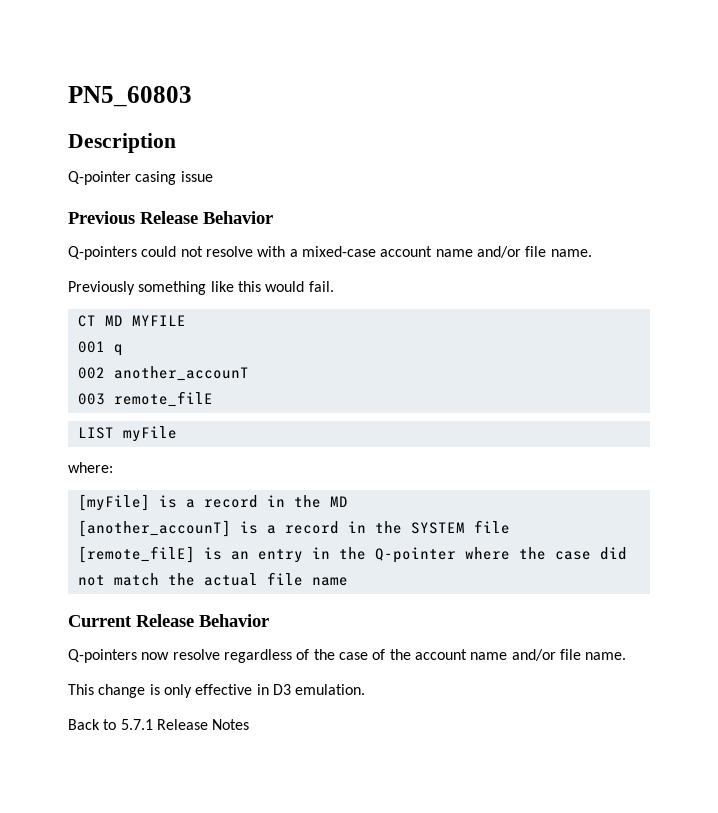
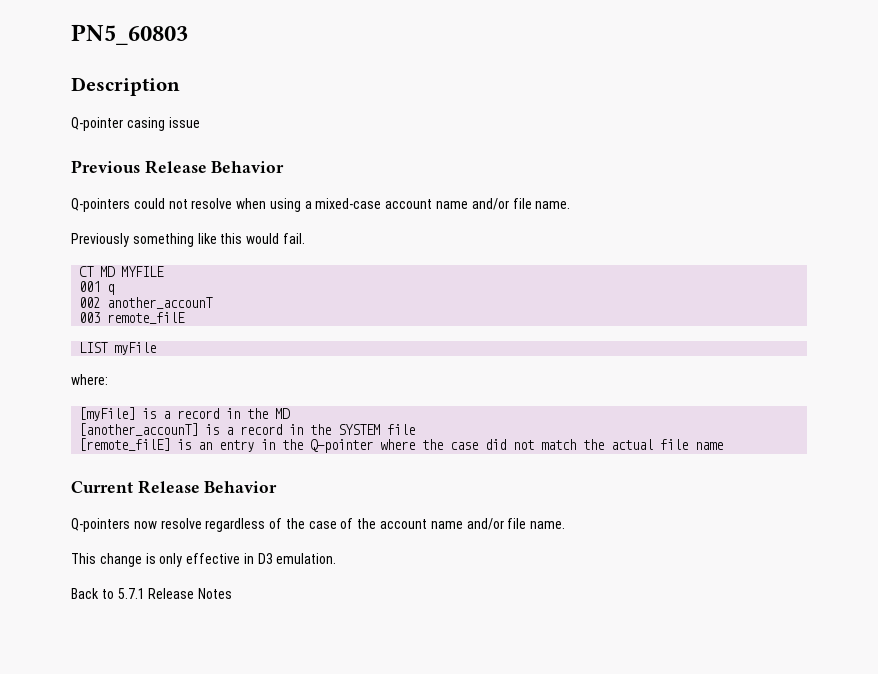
- Q-pointers could not resolve with a mixed-case account name and/or file name.
+ Q-pointers could not resolve when using a mixed-case account name and/or file name.

